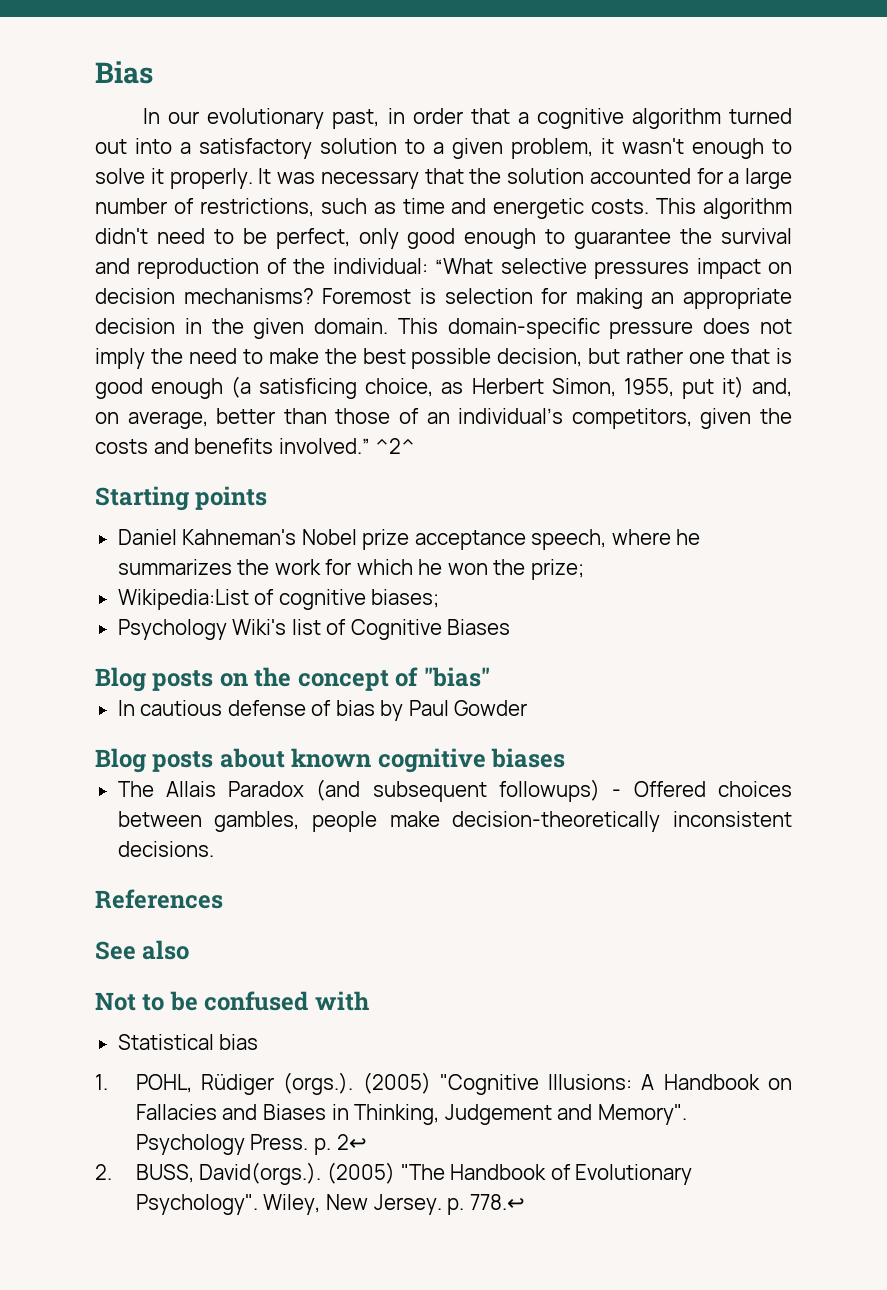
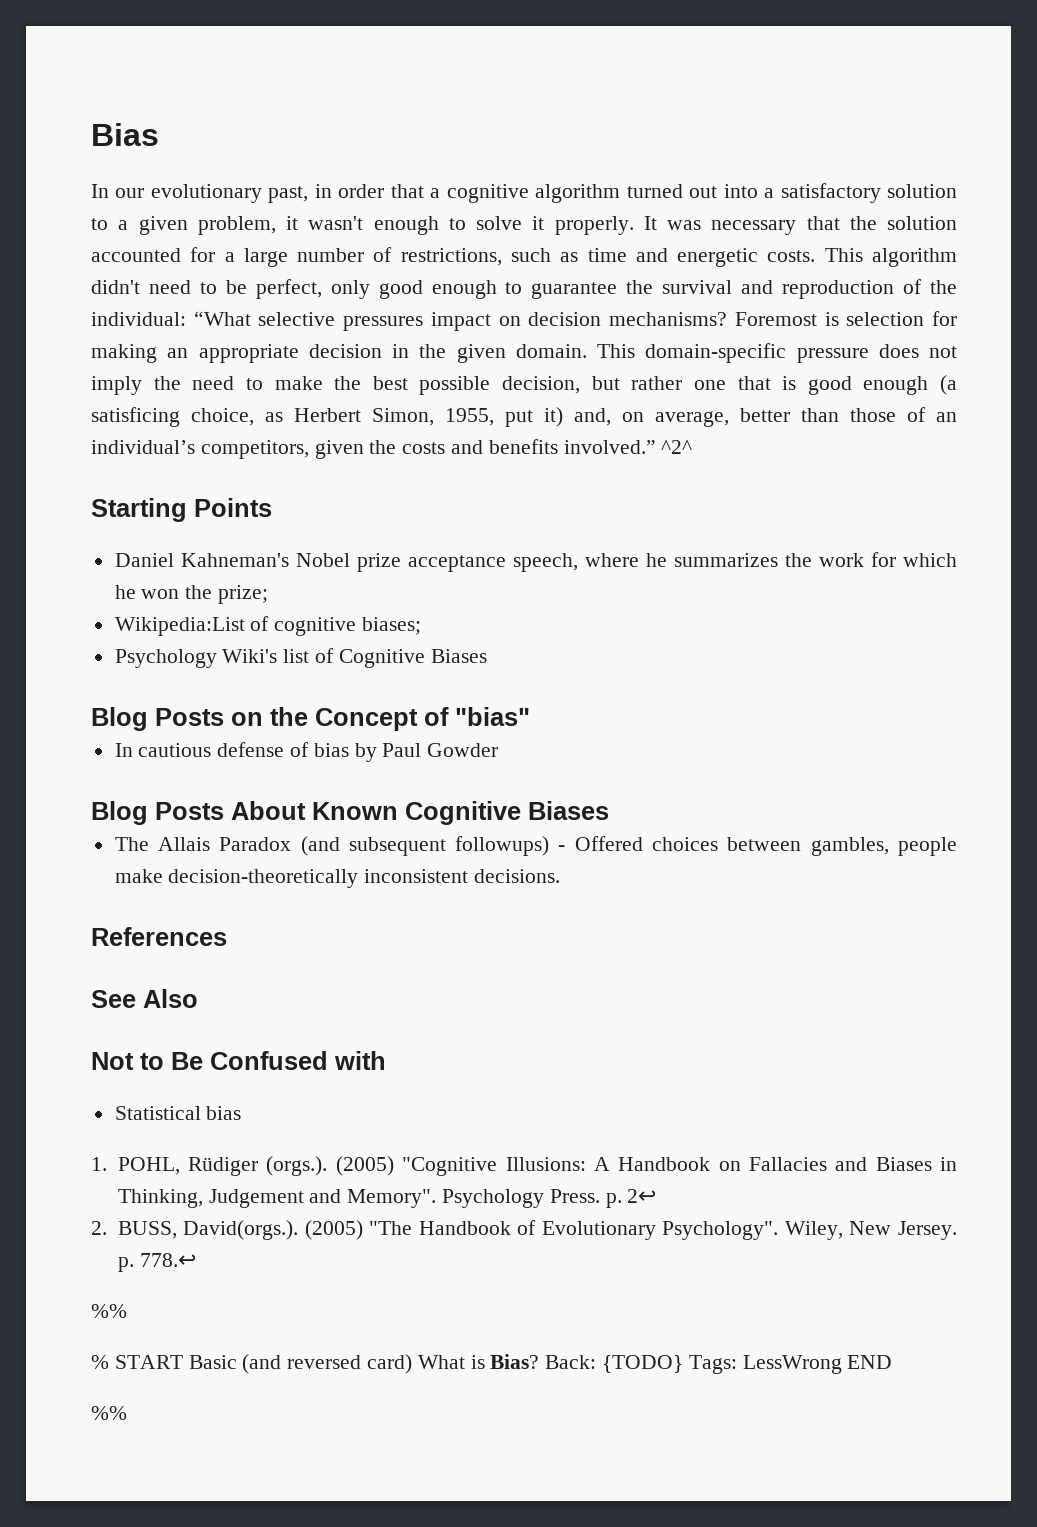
- Starting points
+ Starting Points
- Blog posts on the concept of "bias"
+ Blog Posts on the Concept of "bias"
- Blog posts about known cognitive biases
+ Blog Posts About Known Cognitive Biases
- See also
+ See Also
- Not to be confused with
+ Not to Be Confused with
  Wiley, New Jersey. p. 778.↩
+ %%
+ % START Basic (and reversed card) What is Bias? Back: {TODO} Tags: LessWrong END
+ %%

